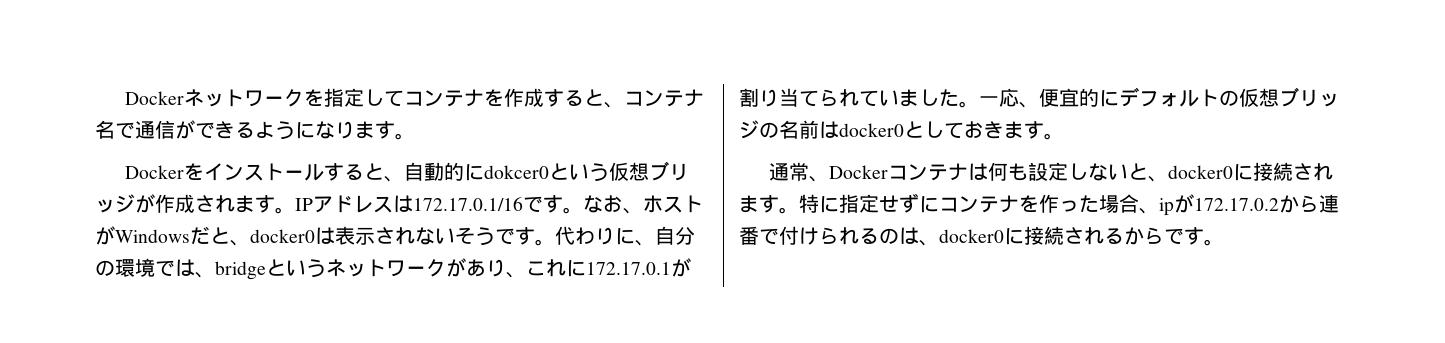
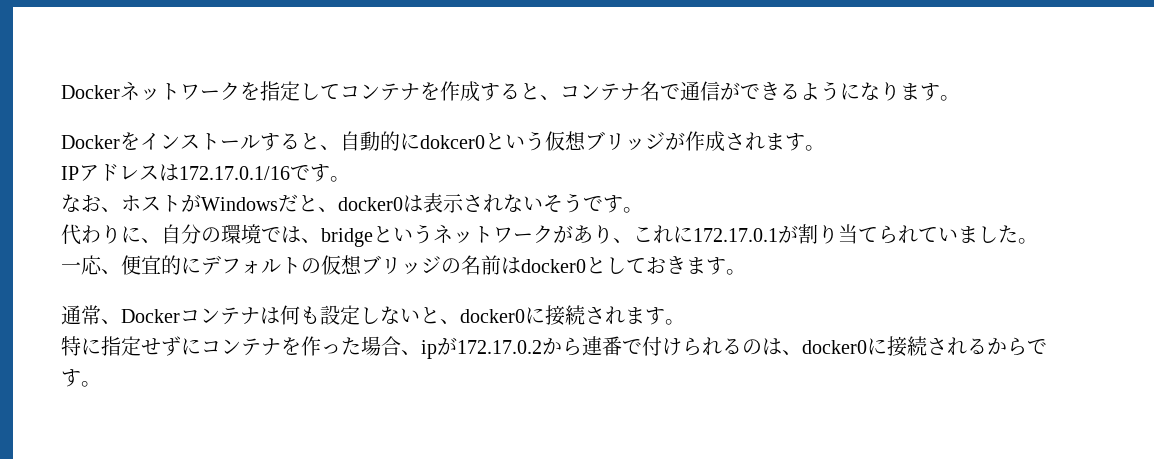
- Dockerをインストールすると、自動的にdokcer0という仮想ブリッジが作成されます。IPアドレスは172.17.0.1/16です。なお、ホストがWindowsだと、docker0は表示されないそうです。代わりに、自分の環境では、bridgeというネットワークがあり、これに172.17.0.1が割り当てられていました。一応、便宜的にデフォルトの仮想ブリッジの名前はdocker0としておきます。
+ Dockerをインストールすると、自動的にdokcer0という仮想ブリッジが作成されます。
+ IPアドレスは172.17.0.1/16です。
+ なお、ホストがWindowsだと、docker0は表示されないそうです。
+ 代わりに、自分の環境では、bridgeというネットワークがあり、これに172.17.0.1が割り当てられていました。
+ 一応、便宜的にデフォルトの仮想ブリッジの名前はdocker0としておきます。
- 通常、Dockerコンテナは何も設定しないと、docker0に接続されます。特に指定せずにコンテナを作った場合、ipが172.17.0.2から連番で付けられるのは、docker0に接続されるからです。
+ 通常、Dockerコンテナは何も設定しないと、docker0に接続されます。
+ 特に指定せずにコンテナを作った場合、ipが172.17.0.2から連番で付けられるのは、docker0に接続されるからです。

